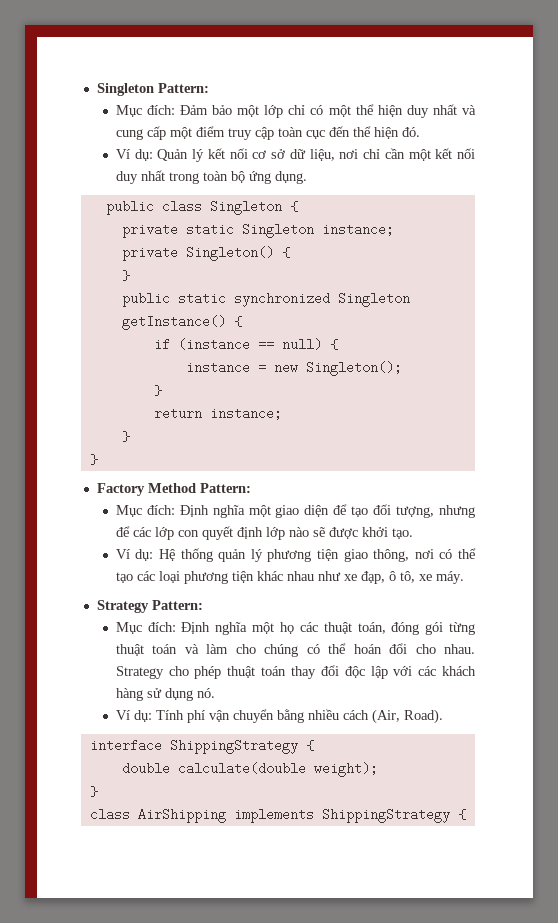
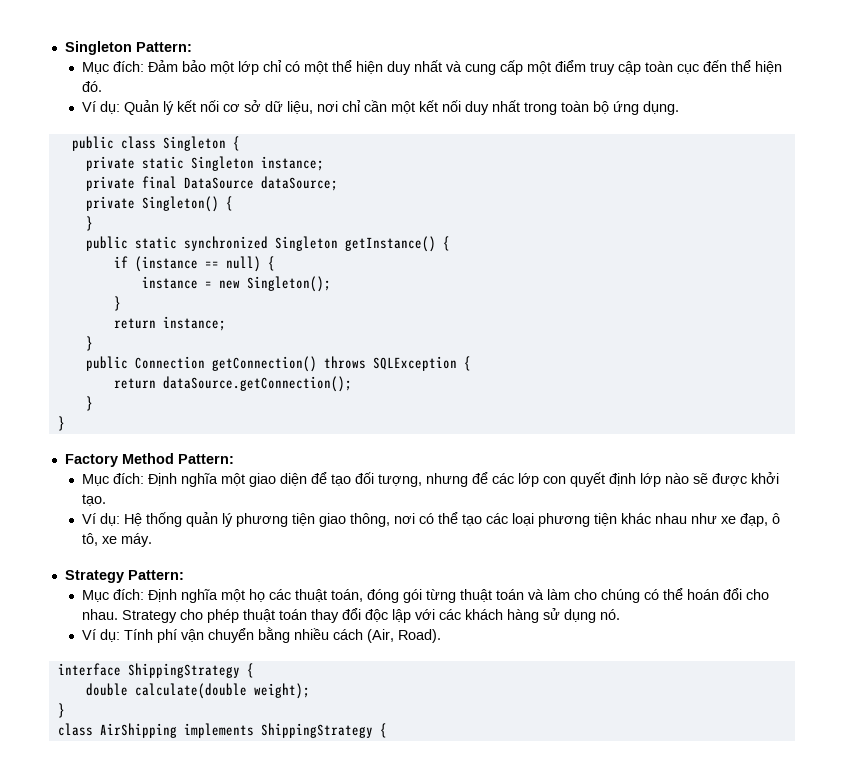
+ private final DataSource dataSource;
+ public Connection getConnection() throws SQLException {
+ return dataSource.getConnection();
+ }

